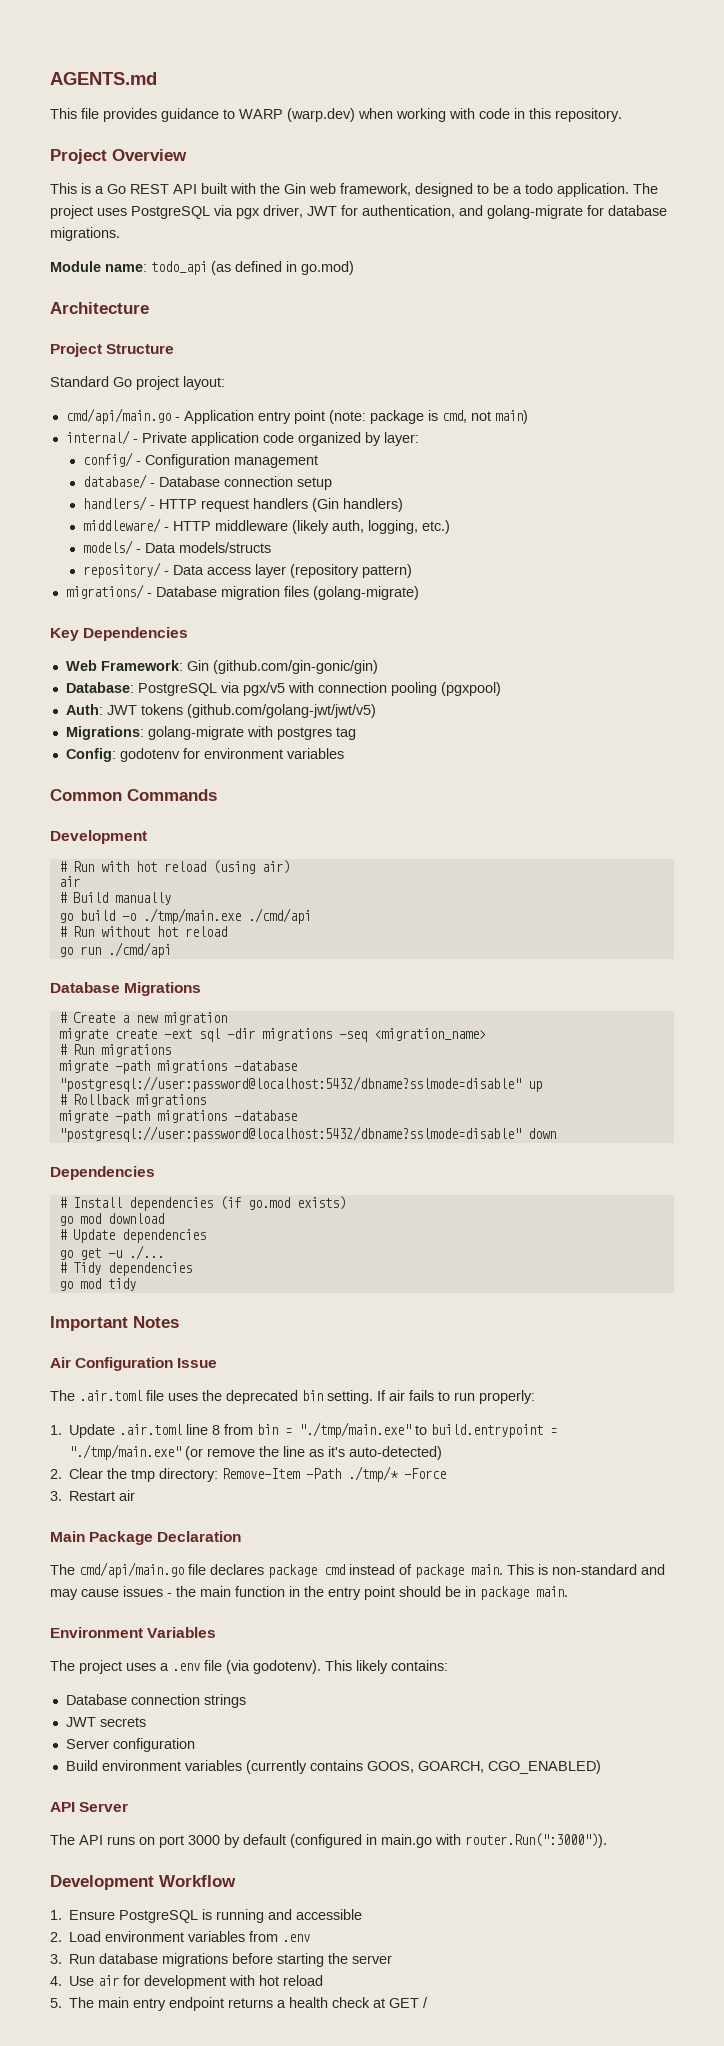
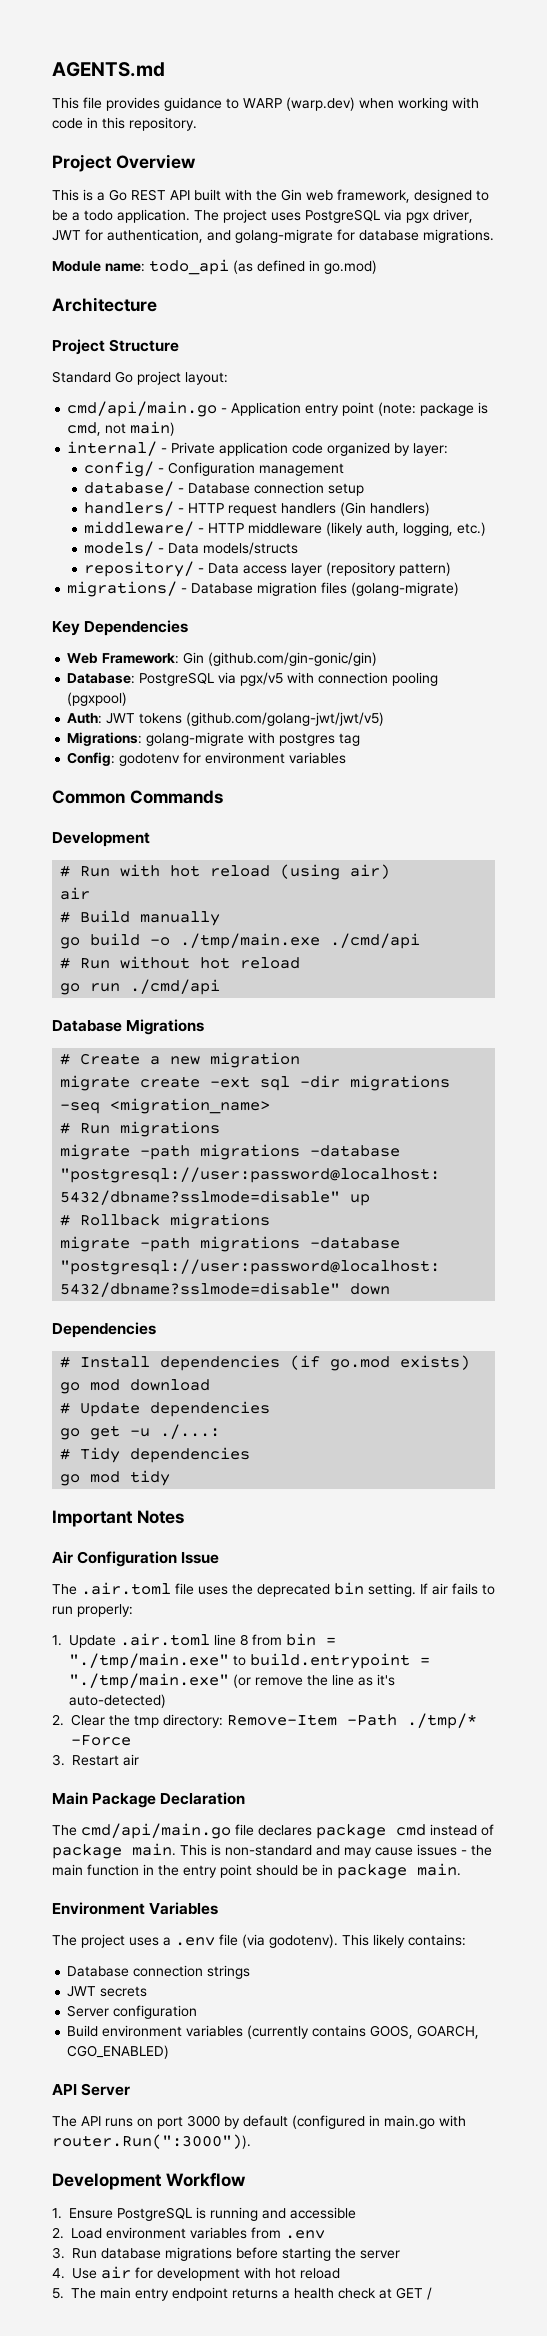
- go get -u ./...
+ go get -u ./...:

